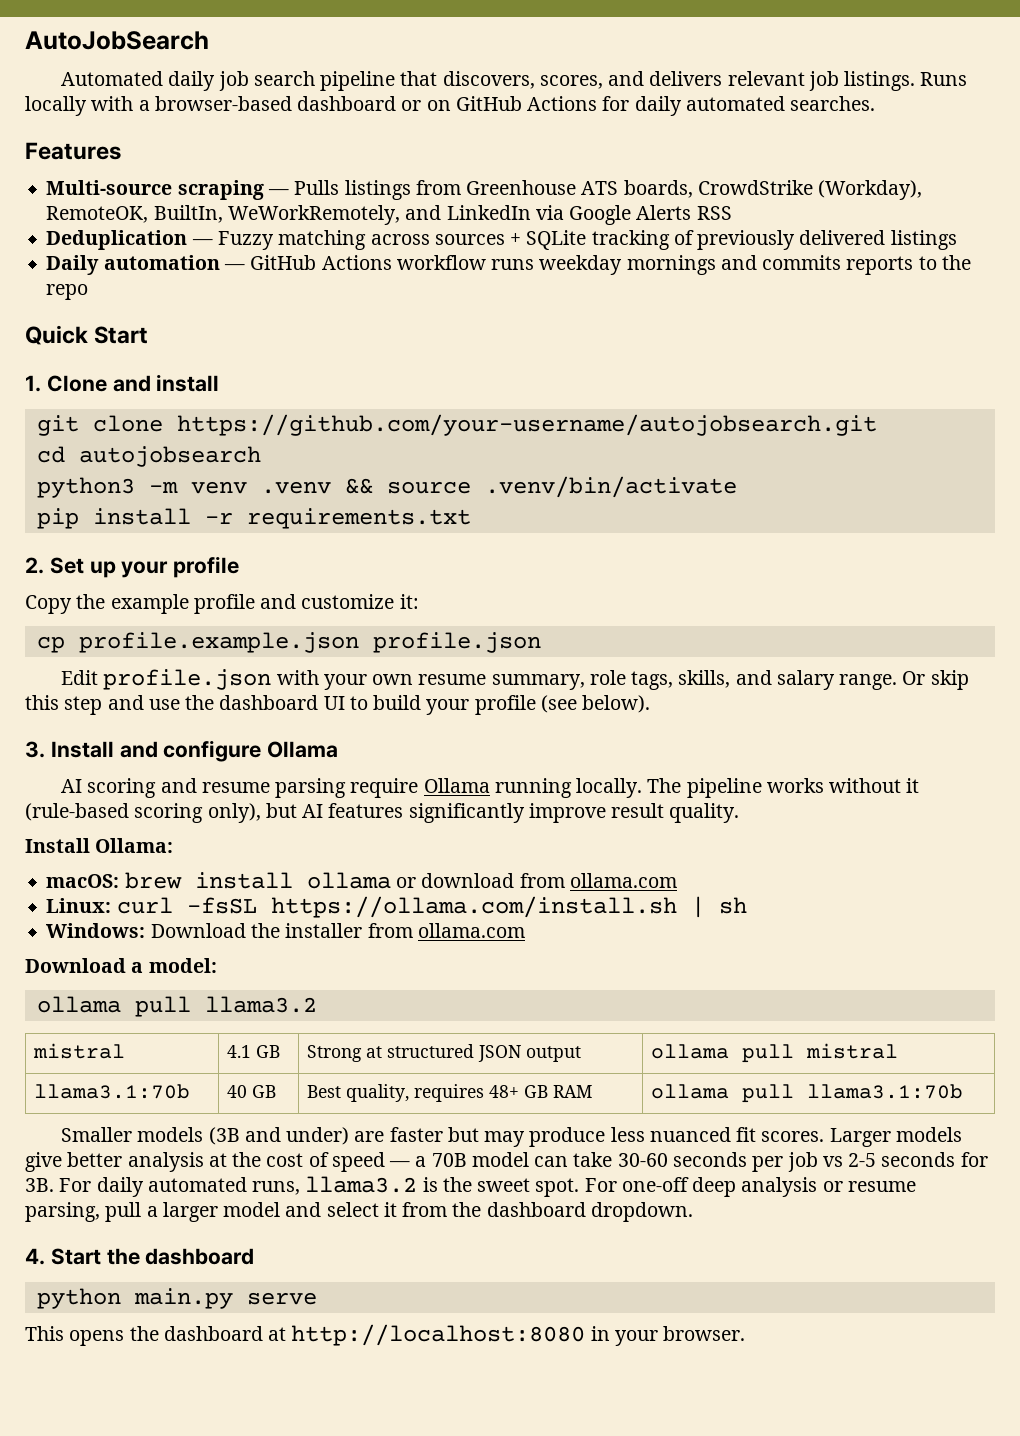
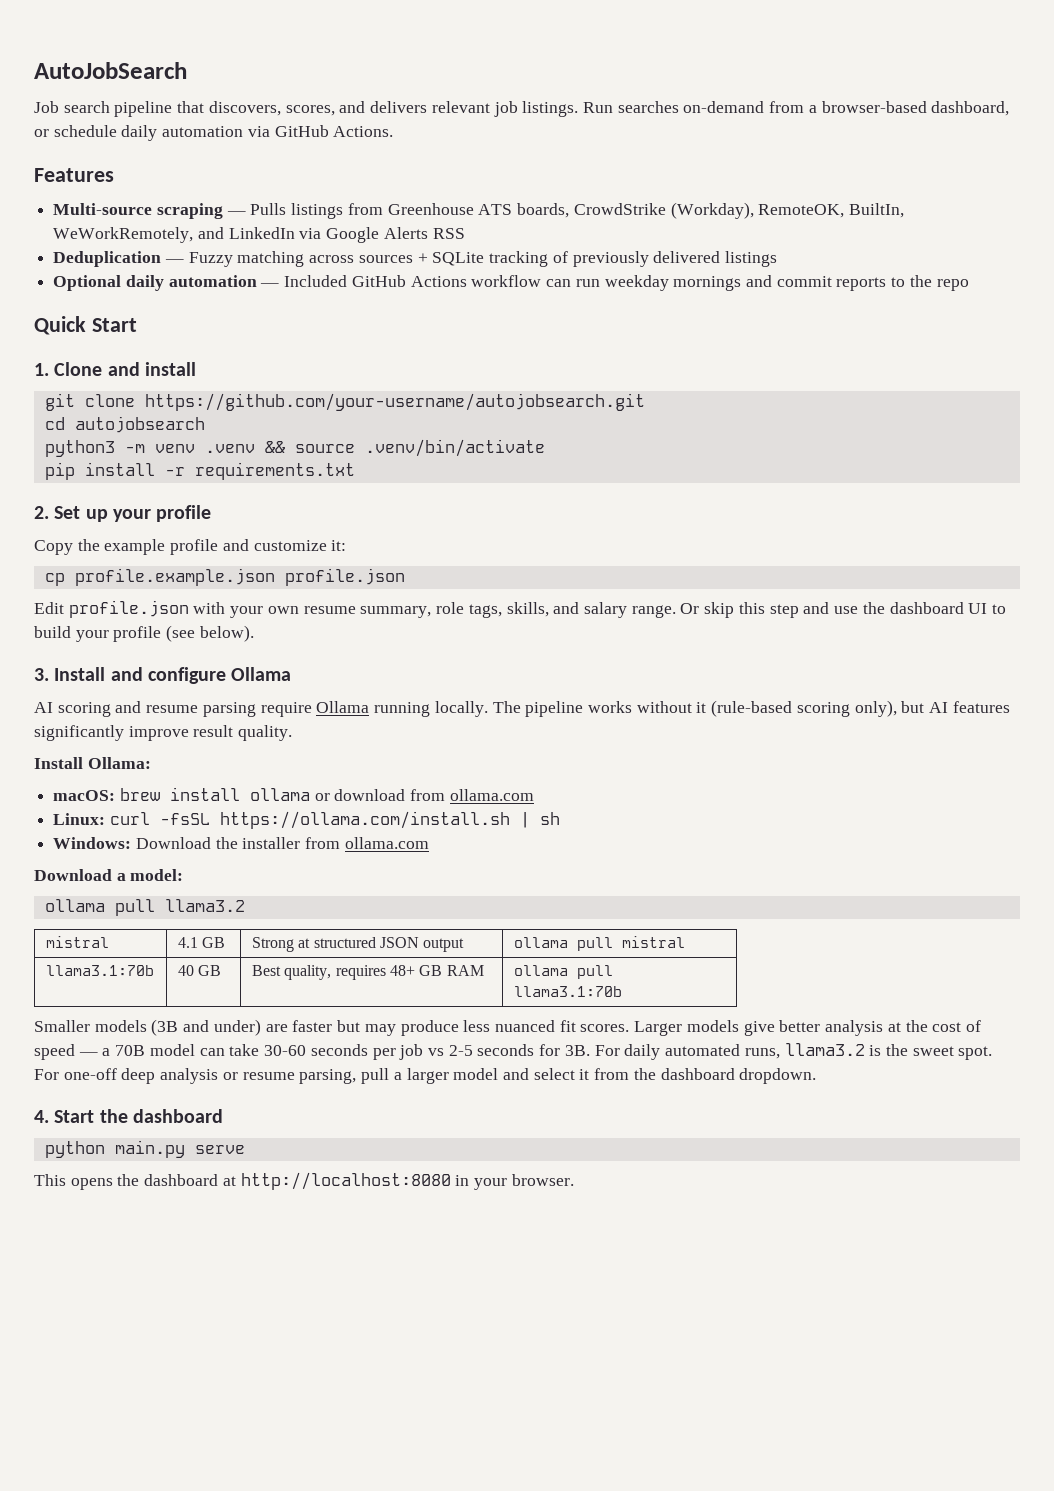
- Automated daily job search pipeline that discovers, scores, and delivers relevant job listings.
+ Job search pipeline that discovers, scores, and delivers relevant job listings.
- Runs locally with a browser-based dashboard or on GitHub Actions for daily automated searches.
+ Run searches on-demand from a browser-based dashboard, or schedule daily automation via GitHub Actions.
- Daily automation — GitHub Actions workflow runs weekday mornings and commits reports to the repo
+ Optional daily automation — Included GitHub Actions workflow can run weekday mornings and commit reports to the repo

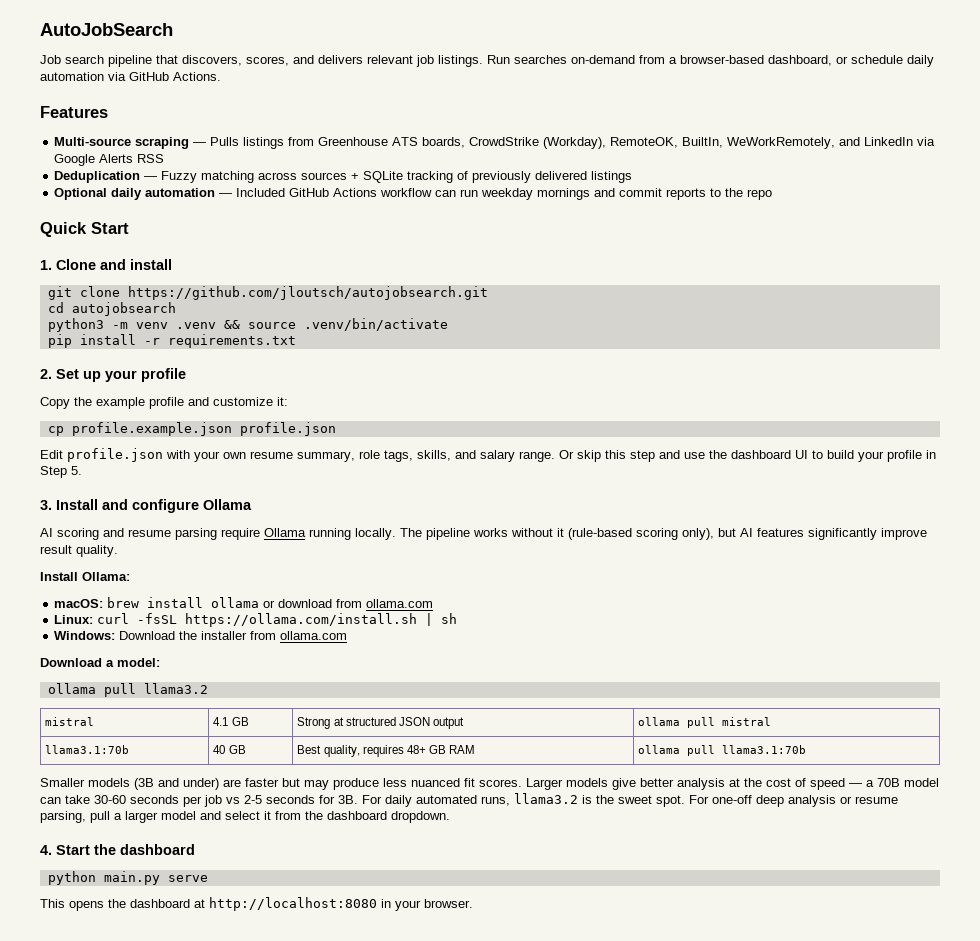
- git clone https://github.com/your-username/autojobsearch.git
+ git clone https://github.com/jloutsch/autojobsearch.git
- Or skip this step and use the dashboard UI to build your profile (see below).
+ Or skip this step and use the dashboard UI to build your profile in Step 5.

